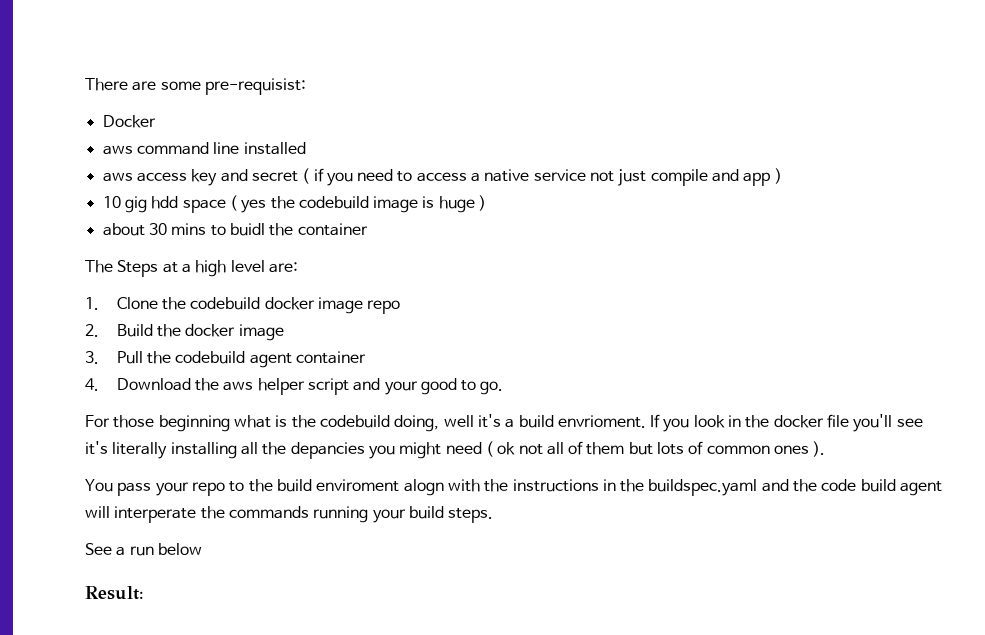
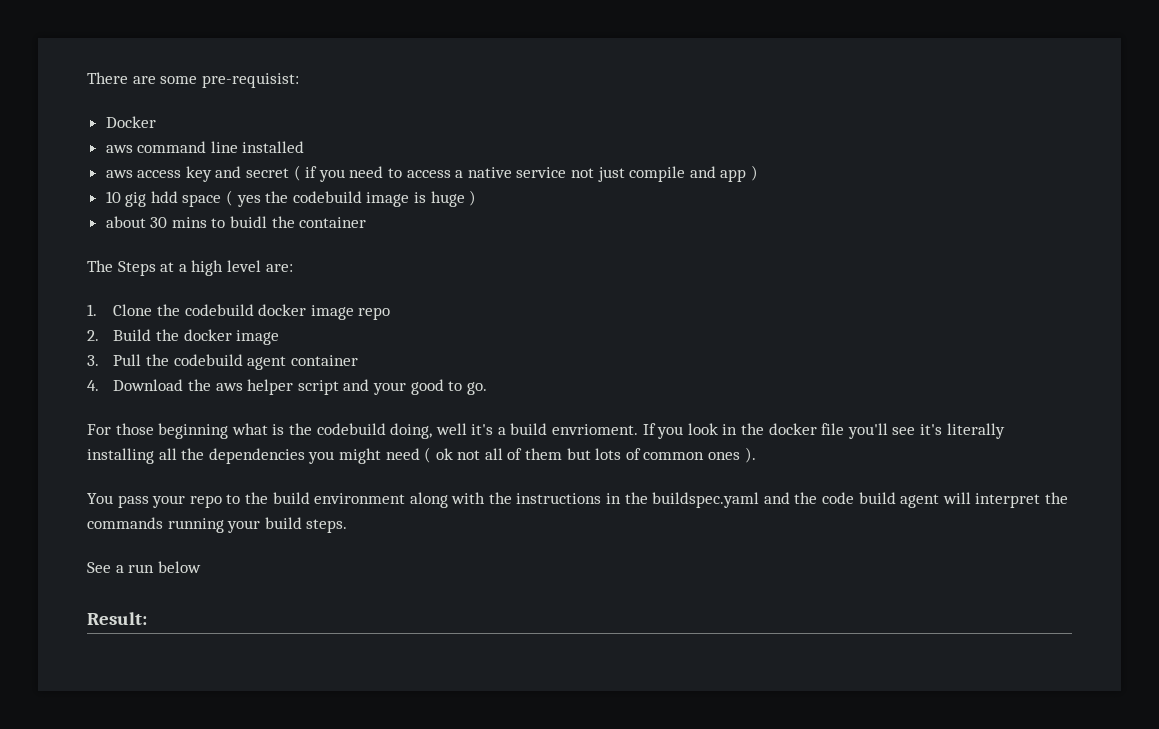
- If you look in the docker file you'll see it's literally installing all the depancies you might need ( ok not all of them but lots of common ones ).
+ If you look in the docker file you'll see it's literally installing all the dependencies you might need ( ok not all of them but lots of common ones ).
- You pass your repo to the build enviroment alogn with the instructions in the buildspec.yaml and the code build agent will interperate the commands running your build steps.
+ You pass your repo to the build environment along with the instructions in the buildspec.yaml and the code build agent will interpret the commands running your build steps.

